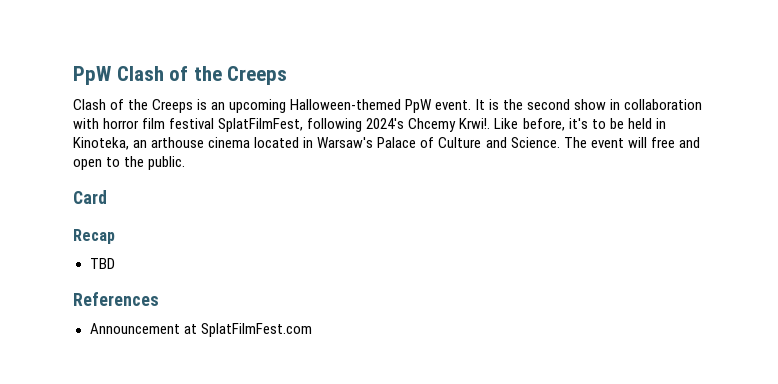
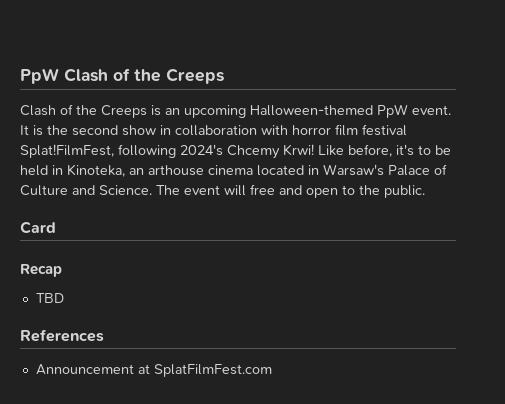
- It is the second show in collaboration with horror film festival SplatFilmFest, following 2024's Chcemy Krwi!.
+ It is the second show in collaboration with horror film festival Splat!FilmFest, following 2024's Chcemy Krwi!

